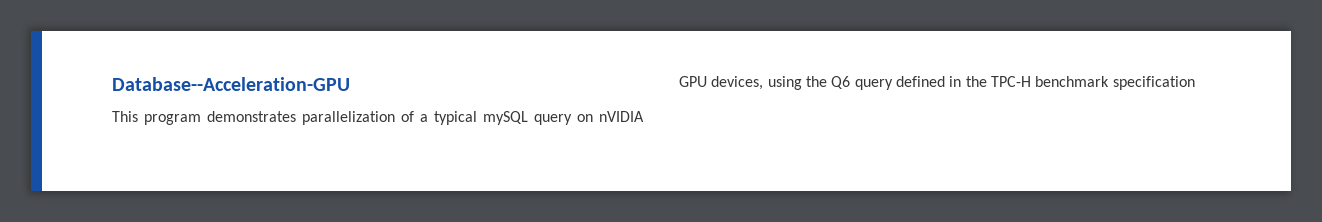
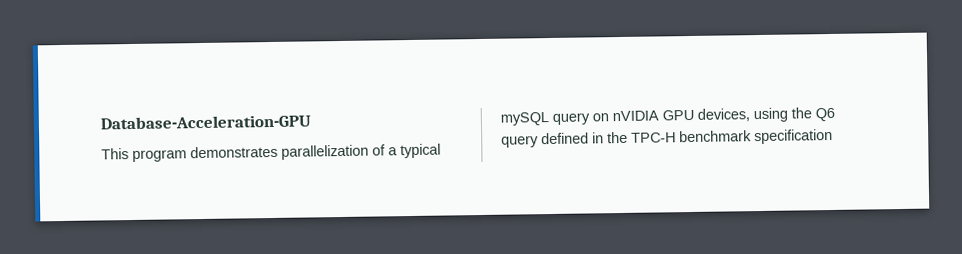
- Database--Acceleration-GPU
+ Database-Acceleration-GPU

